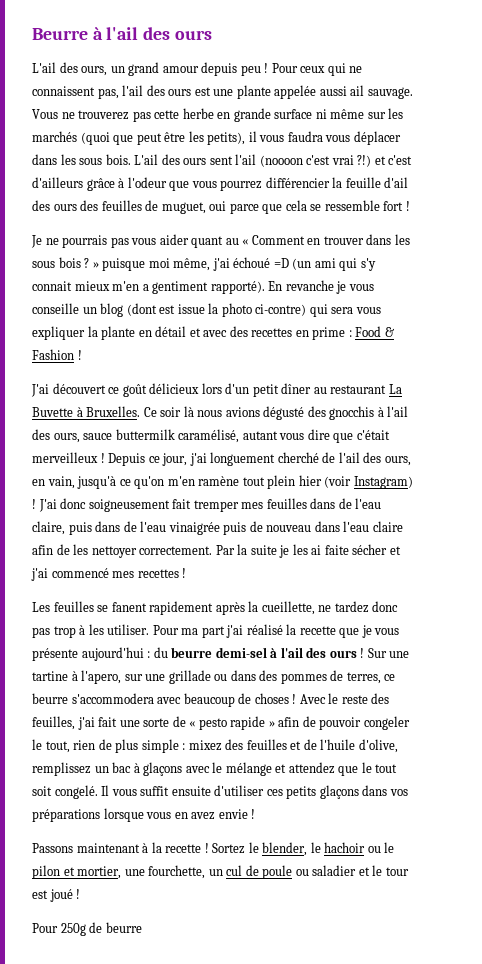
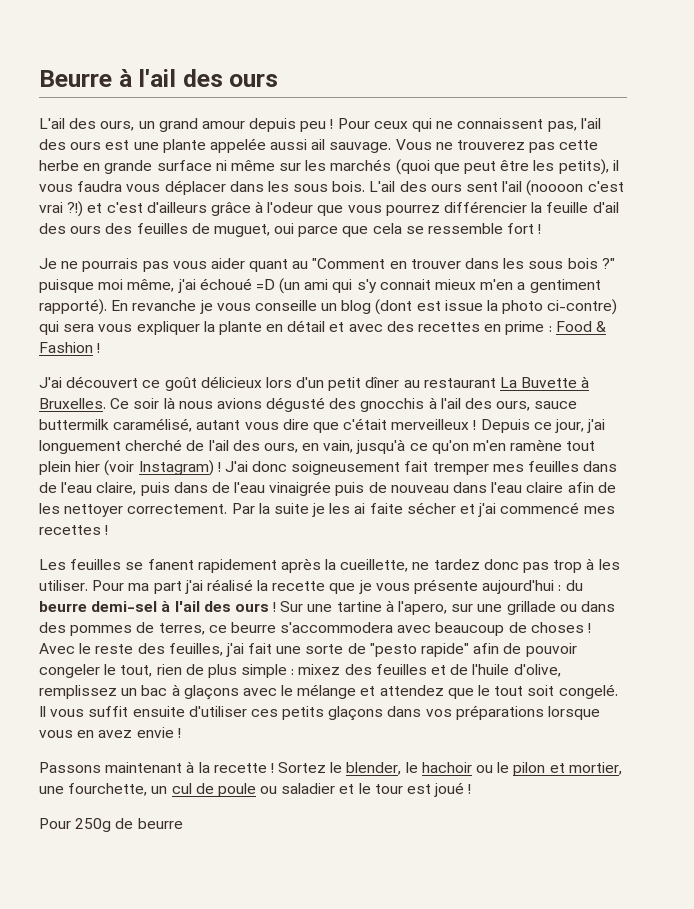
- Je ne pourrais pas vous aider quant au « Comment en trouver dans les sous bois ? » puisque moi même, j'ai échoué =D (un ami qui s'y connait mieux m'en a gentiment rapporté).
+ Je ne pourrais pas vous aider quant au "Comment en trouver dans les sous bois ?" puisque moi même, j'ai échoué =D (un ami qui s'y connait mieux m'en a gentiment rapporté).
- Avec le reste des feuilles, j'ai fait une sorte de « pesto rapide » afin de pouvoir congeler le tout, rien de plus simple : mixez des feuilles et de l'huile d'olive, remplissez un bac à glaçons avec le mélange et attendez que le tout soit congelé.
+ Avec le reste des feuilles, j'ai fait une sorte de "pesto rapide" afin de pouvoir congeler le tout, rien de plus simple : mixez des feuilles et de l'huile d'olive, remplissez un bac à glaçons avec le mélange et attendez que le tout soit congelé.

